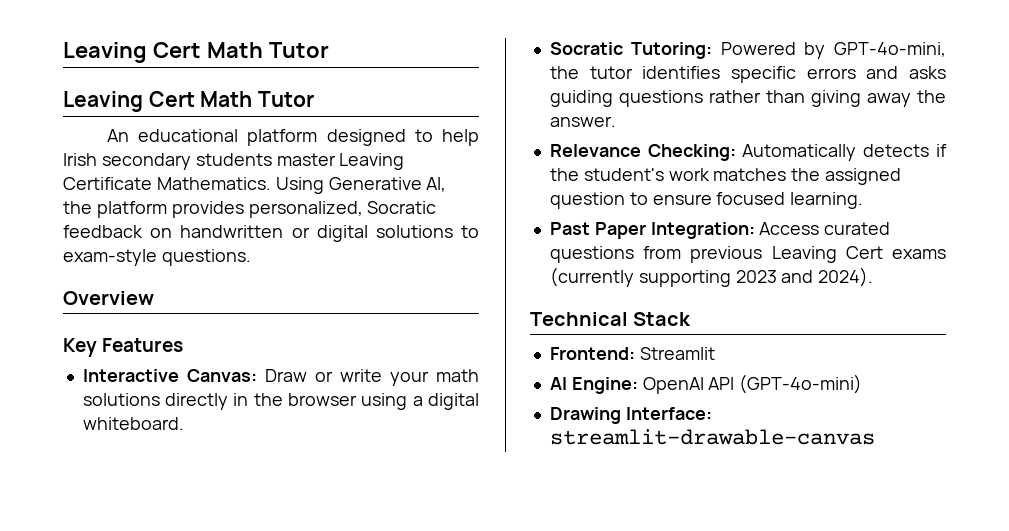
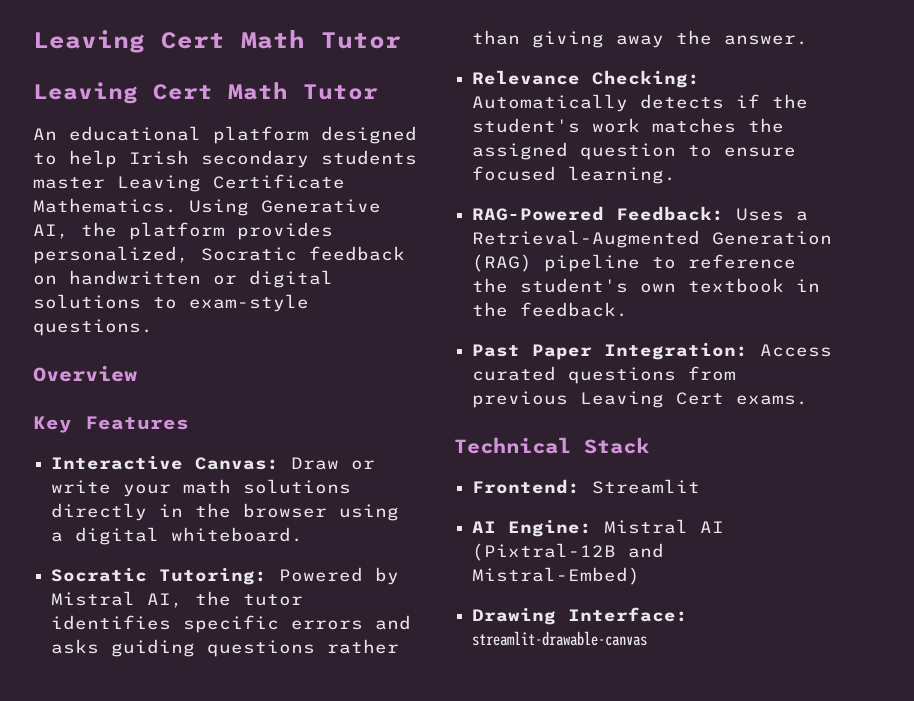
- Socratic Tutoring: Powered by GPT-4o-mini, the tutor identifies specific errors and asks guiding questions rather than giving away the answer.
+ Socratic Tutoring: Powered by Mistral AI, the tutor identifies specific errors and asks guiding questions rather than giving away the answer.
+ RAG-Powered Feedback: Uses a Retrieval-Augmented Generation (RAG) pipeline to reference the student's own textbook in the feedback.
- Past Paper Integration: Access curated questions from previous Leaving Cert exams (currently supporting 2023 and 2024).
+ Past Paper Integration: Access curated questions from previous Leaving Cert exams.
- AI Engine: OpenAI API (GPT-4o-mini)
+ AI Engine: Mistral AI (Pixtral-12B and Mistral-Embed)

